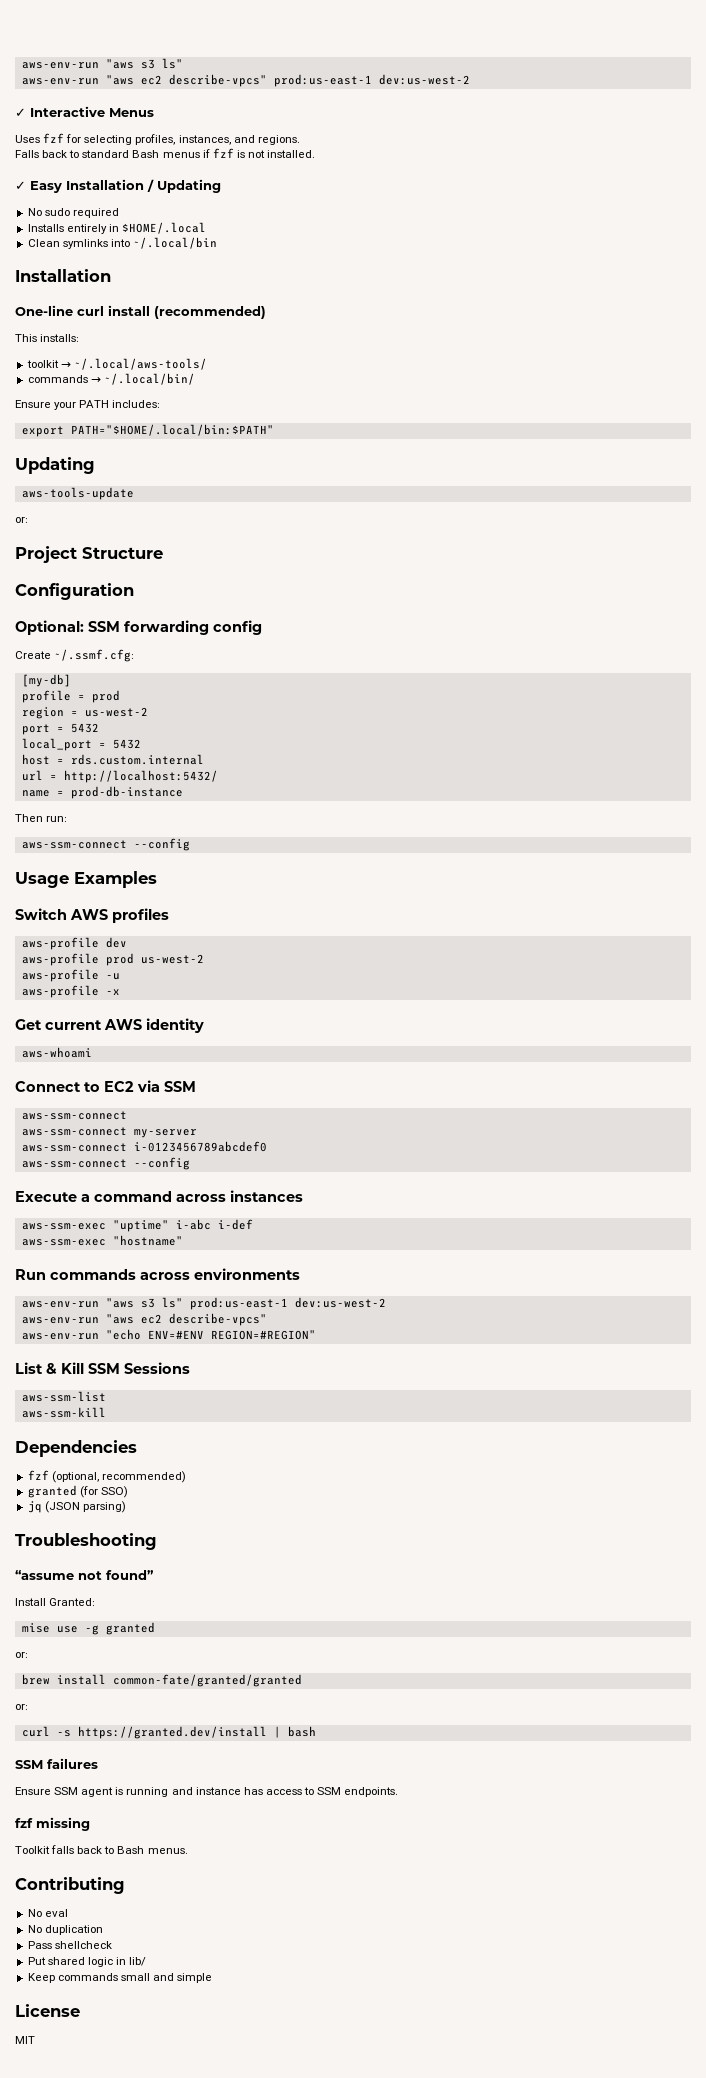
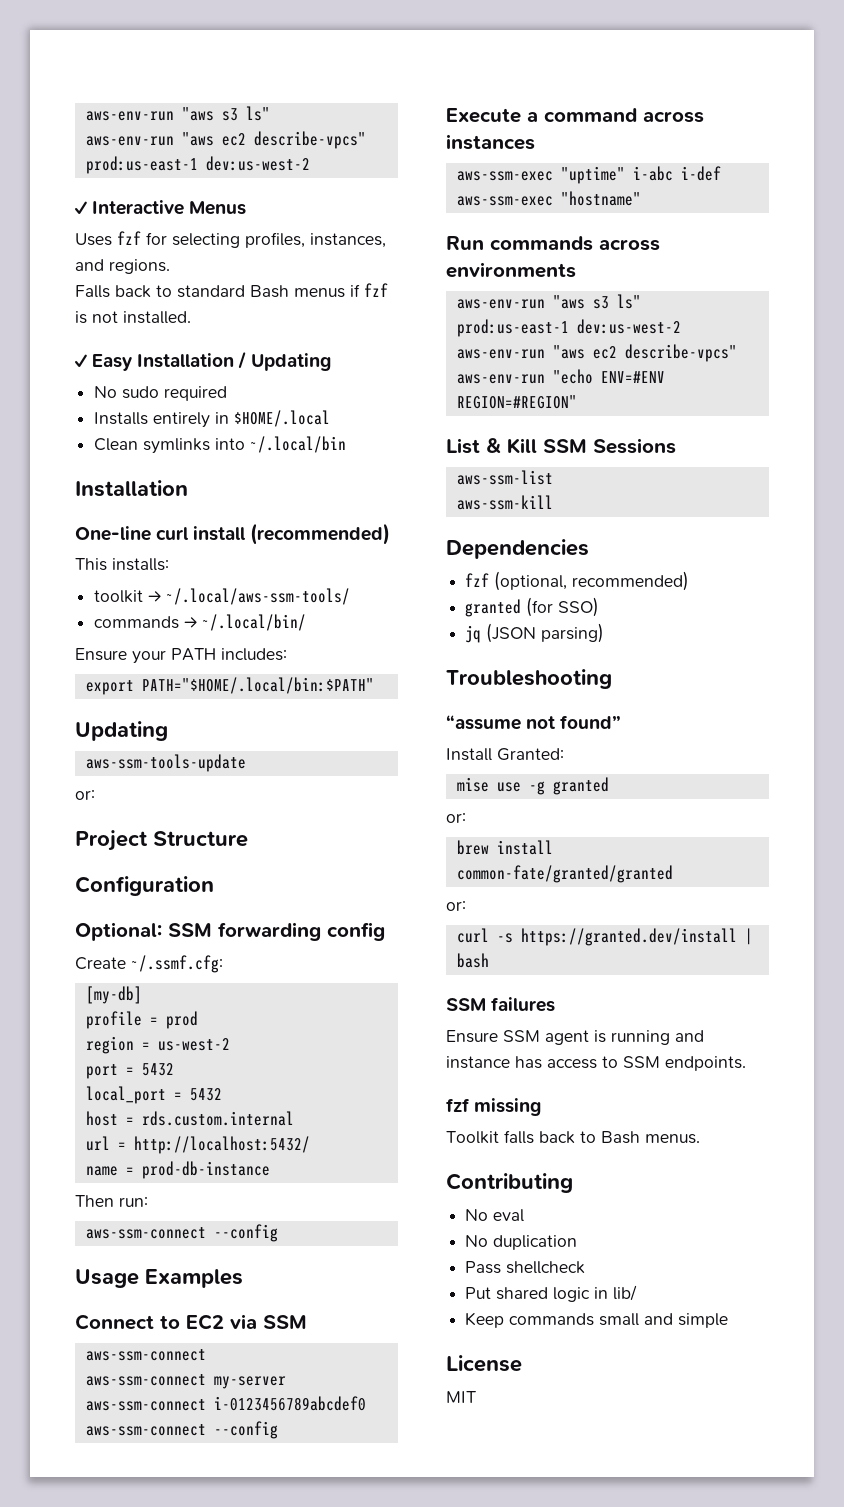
- toolkit → ~/.local/aws-tools/
+ toolkit → ~/.local/aws-ssm-tools/
- aws-tools-update
+ aws-ssm-tools-update
- Switch AWS profiles
- aws-profile dev
- aws-profile prod us-west-2
- aws-profile -u
- aws-profile -x
- Get current AWS identity
- aws-whoami

